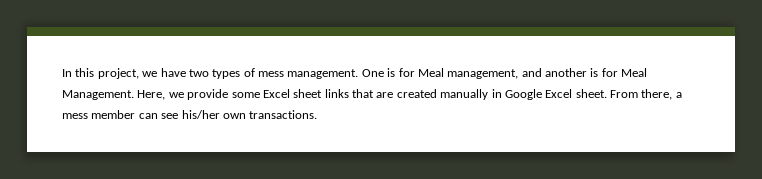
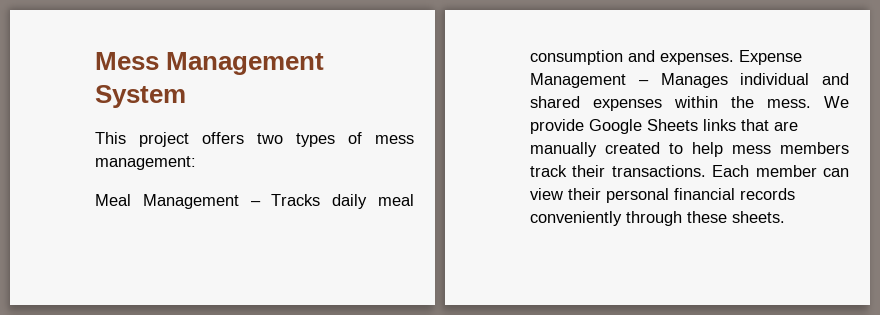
- In this project, we have two types of mess management. One is for Meal management, and another is for Meal Management. Here, we provide some Excel sheet links that are created manually in Google Excel sheet. From there, a mess member can see his/her own transactions.
+ Mess Management System
+ This project offers two types of mess management:
+ Meal Management – Tracks daily meal consumption and expenses. Expense Management – Manages individual and shared expenses within the mess. We provide Google Sheets links that are manually created to help mess members track their transactions. Each member can view their personal financial records conveniently through these sheets.

